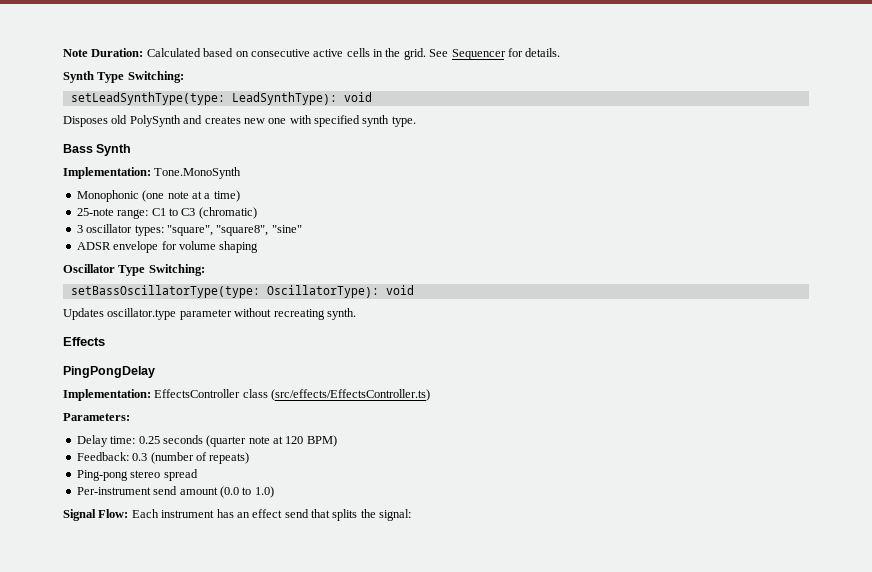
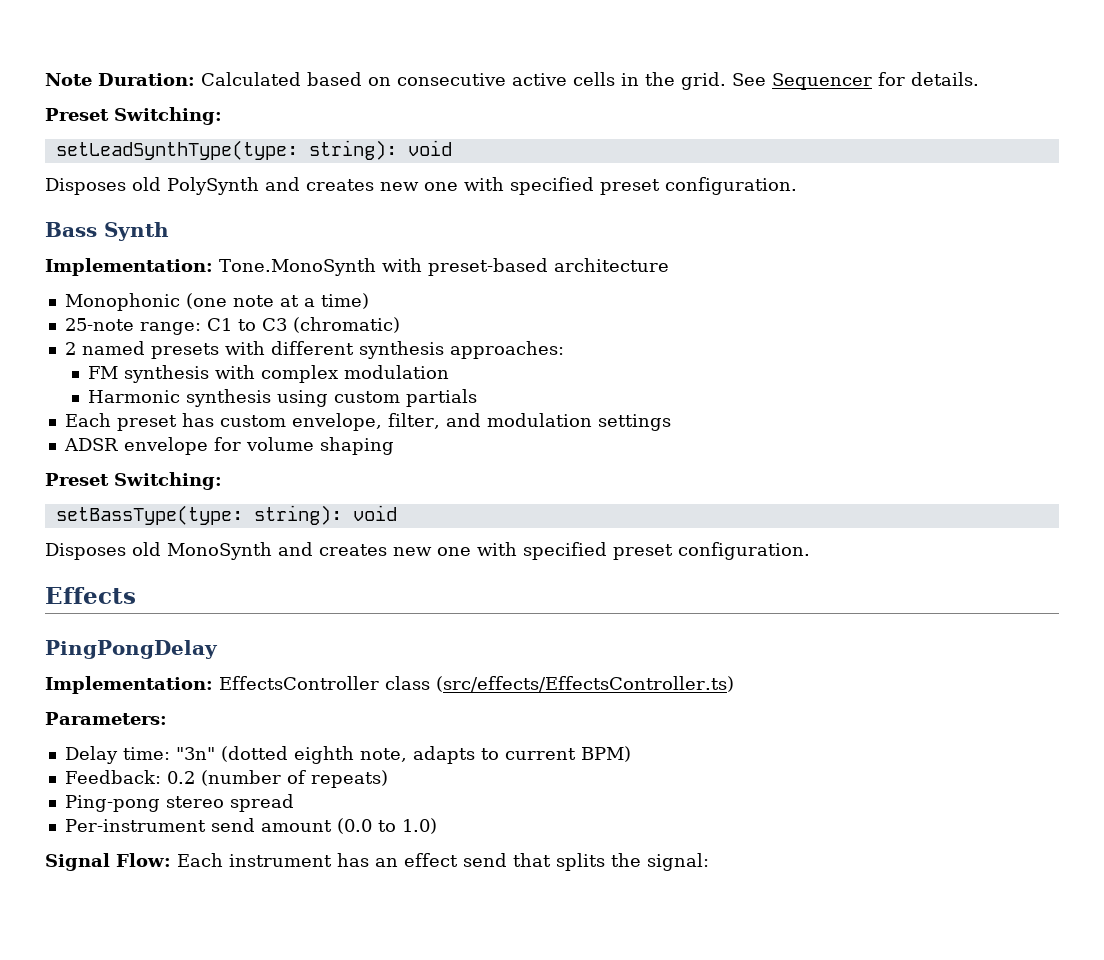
  See Sequencer for details.
- Synth Type Switching:
+ Preset Switching:
- setLeadSynthType(type: LeadSynthType): void
+ setLeadSynthType(type: string): void
- Disposes old PolySynth and creates new one with specified synth type.
+ Disposes old PolySynth and creates new one with specified preset configuration.
- Implementation: Tone.MonoSynth
+ Implementation: Tone.MonoSynth with preset-based architecture
- 3 oscillator types: "square", "square8", "sine"
+ 2 named presets with different synthesis approaches:
+ FM synthesis with complex modulation
+ Harmonic synthesis using custom partials
+ Each preset has custom envelope, filter, and modulation settings
  ADSR envelope for volume shaping
- Oscillator Type Switching:
- setBassOscillatorType(type: OscillatorType): void
- Updates oscillator.type parameter without recreating synth.
+ Preset Switching:
+ setBassType(type: string): void
+ Disposes old MonoSynth and creates new one with specified preset configuration.
- Delay time: 0.25 seconds (quarter note at 120 BPM)
+ Delay time: "3n" (dotted eighth note, adapts to current BPM)
- Feedback: 0.3 (number of repeats)
+ Feedback: 0.2 (number of repeats)

